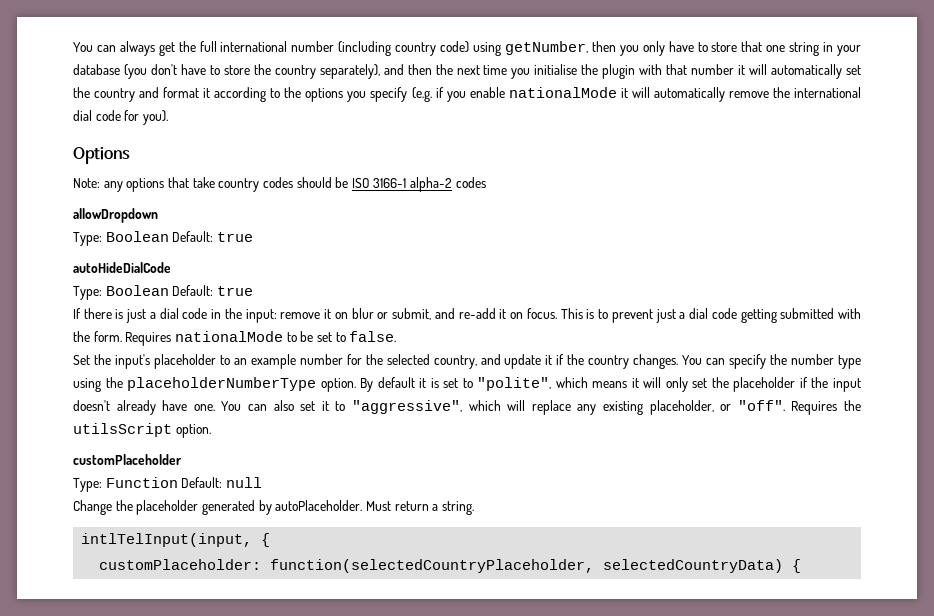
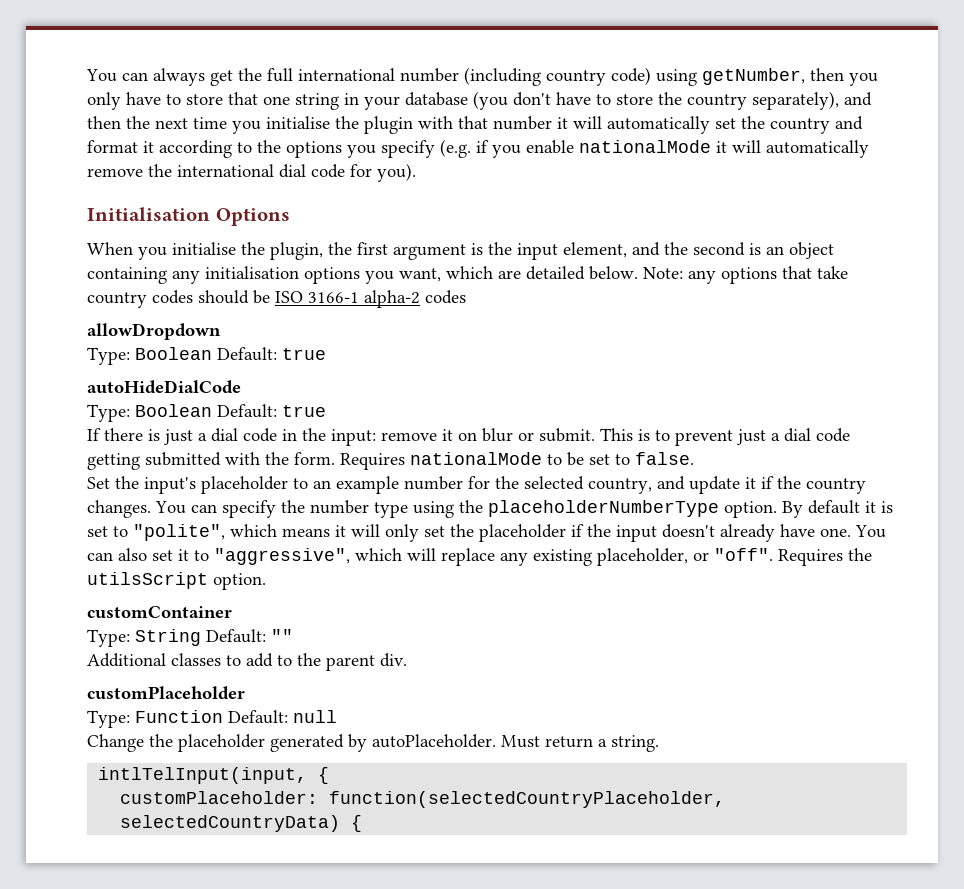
- Options
+ Initialisation Options
+ When you initialise the plugin, the first argument is the input element, and the second is an object containing any initialisation options you want, which are detailed below.
- If there is just a dial code in the input: remove it on blur or submit, and re-add it on focus.
+ If there is just a dial code in the input: remove it on blur or submit.
+ customContainer
+ Type: String Default: ""
+ Additional classes to add to the parent div.

